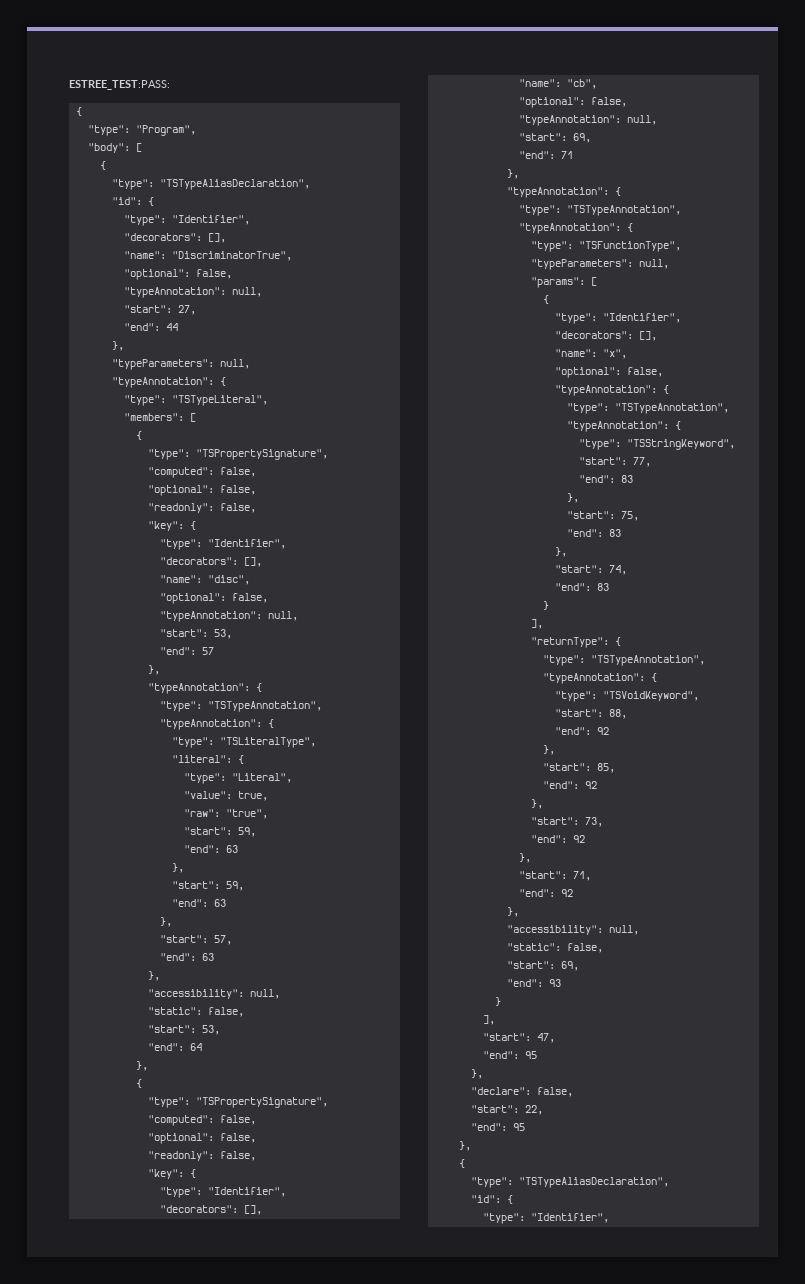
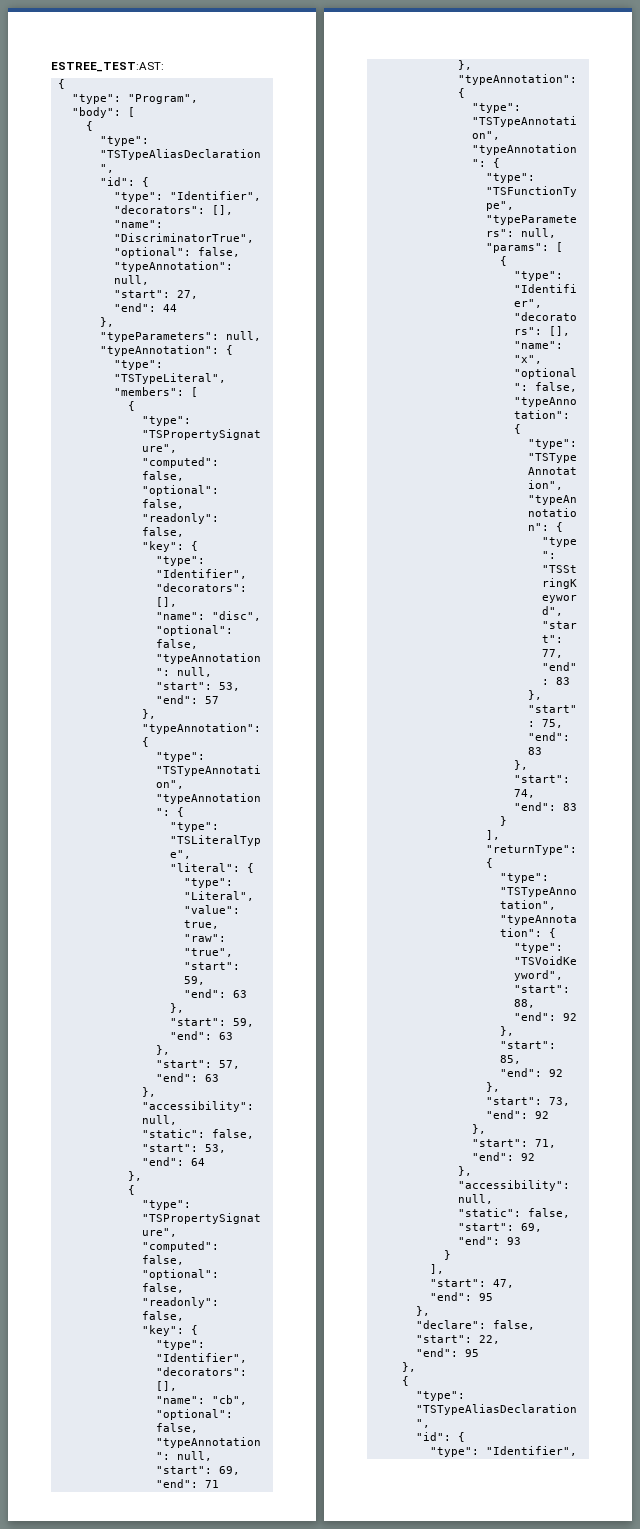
- ESTREE_TEST:PASS:
+ ESTREE_TEST:AST:

